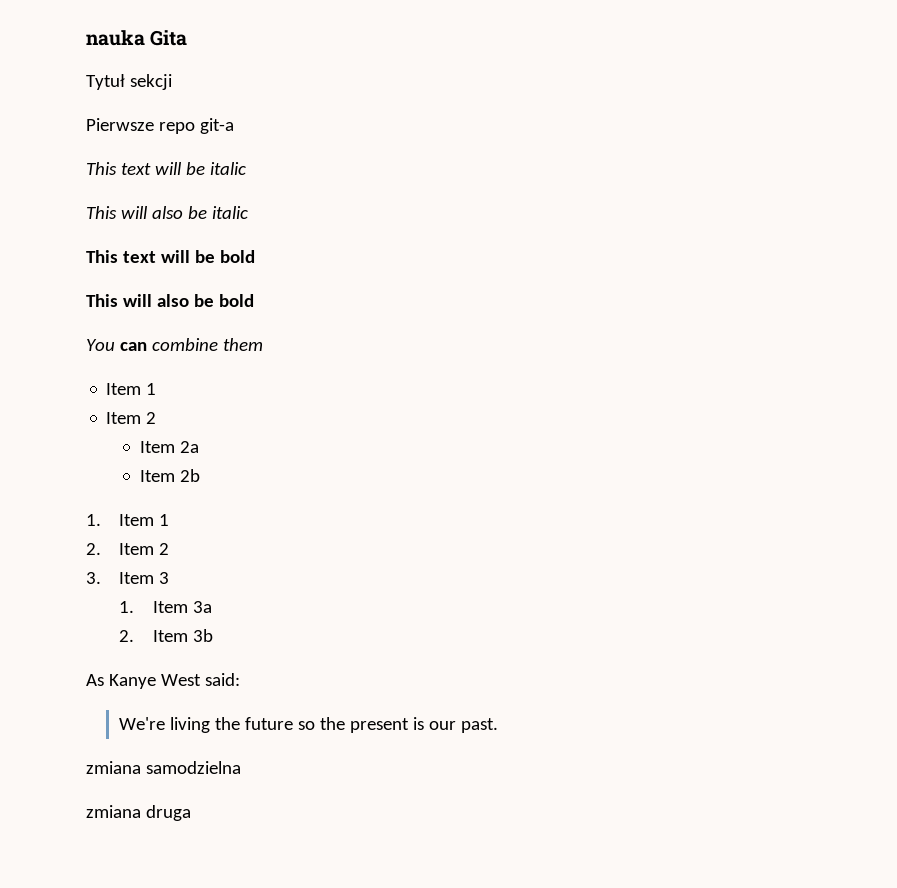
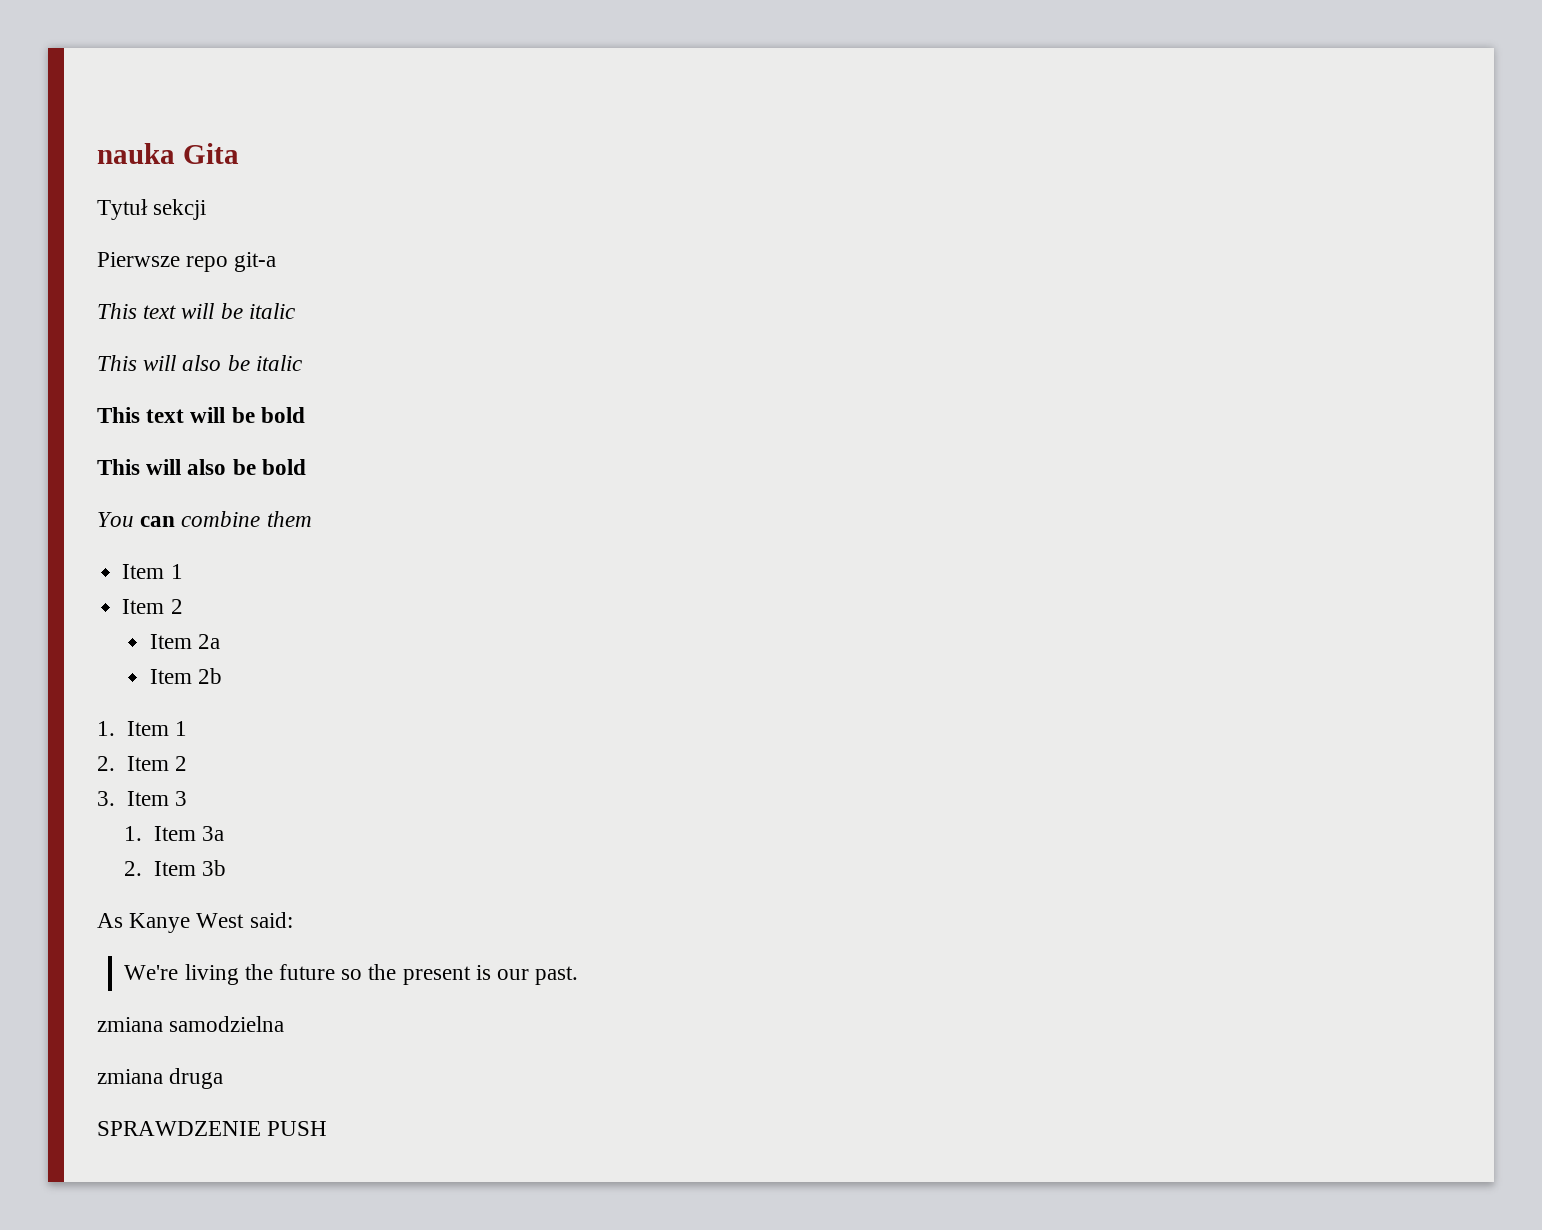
+ SPRAWDZENIE PUSH

